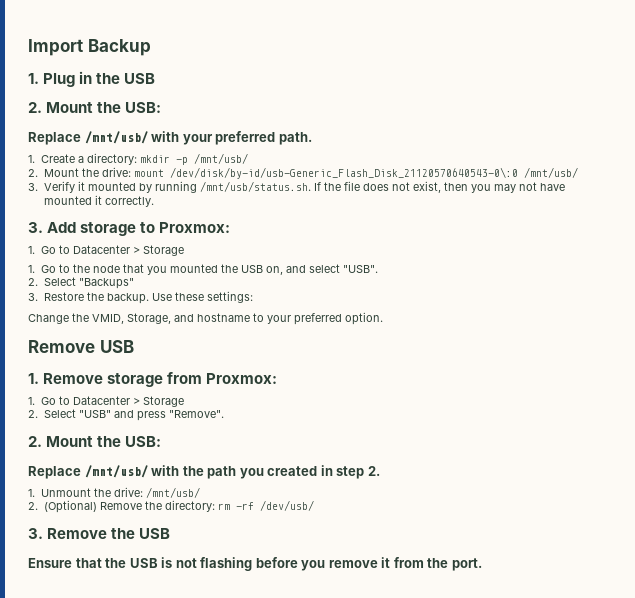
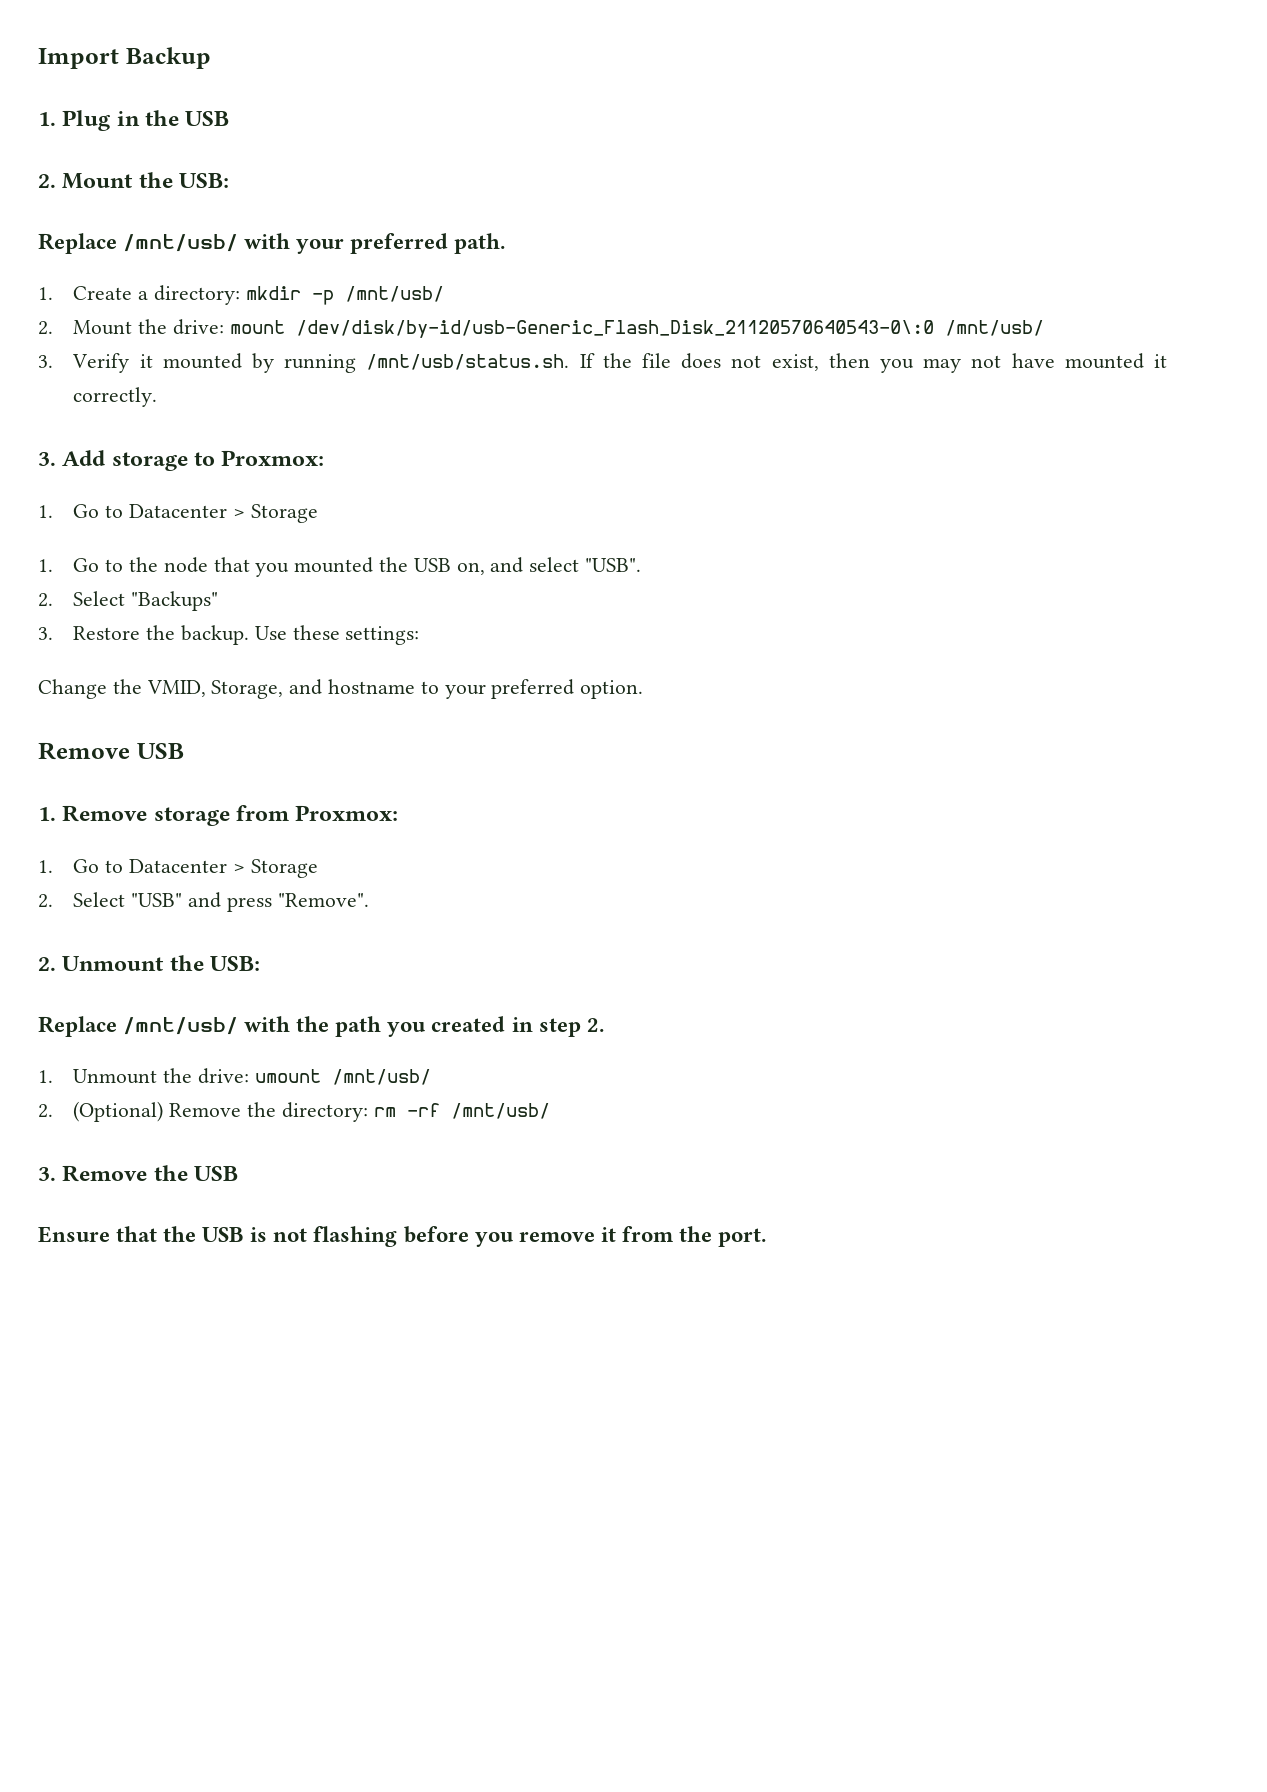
  2. Select "USB" and press "Remove".
- 2. Mount the USB:
+ 2. Unmount the USB:
- 1. Unmount the drive: /mnt/usb/
+ 1. Unmount the drive: umount /mnt/usb/
- 2. (Optional) Remove the directory: rm -rf /dev/usb/
+ 2. (Optional) Remove the directory: rm -rf /mnt/usb/

